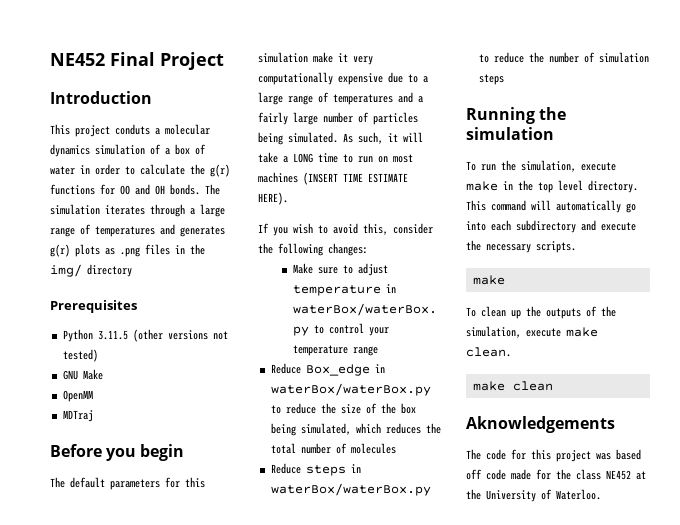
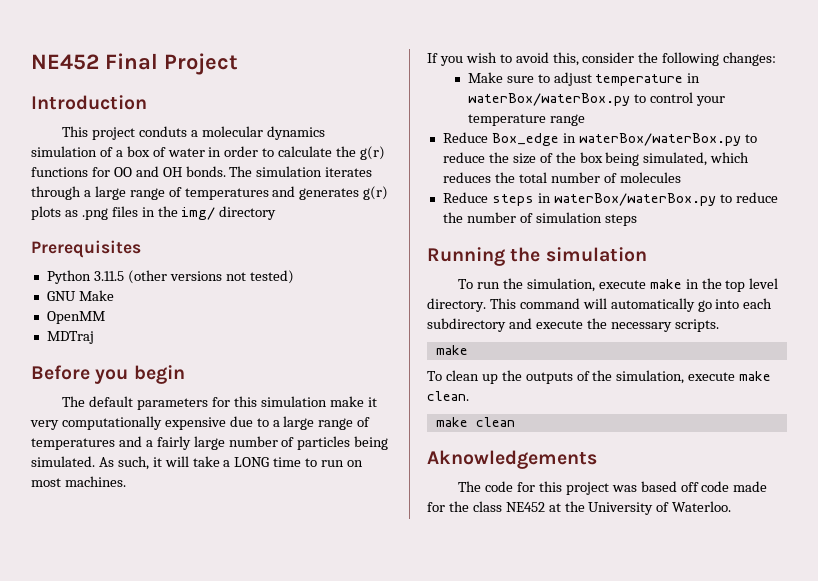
- As such, it will take a LONG time to run on most machines (INSERT TIME ESTIMATE HERE).
+ As such, it will take a LONG time to run on most machines.

